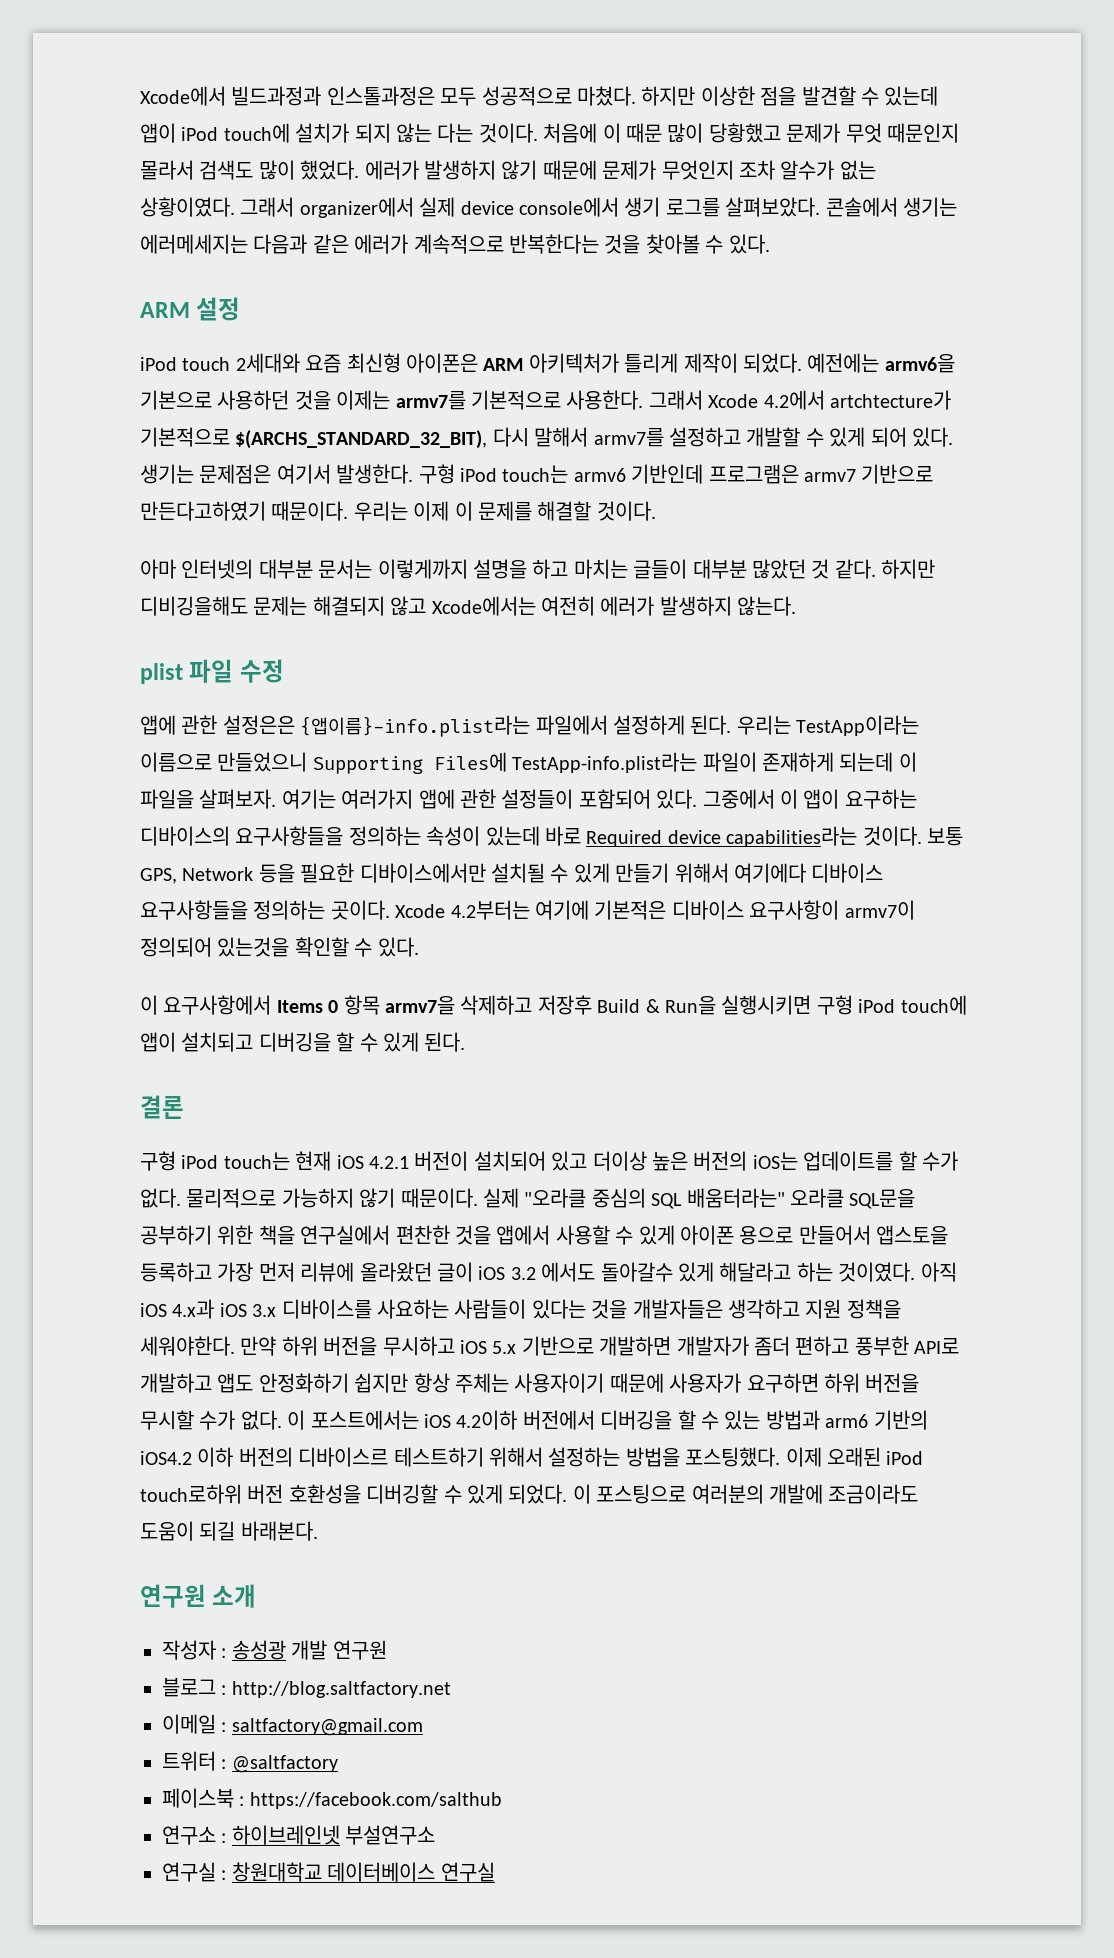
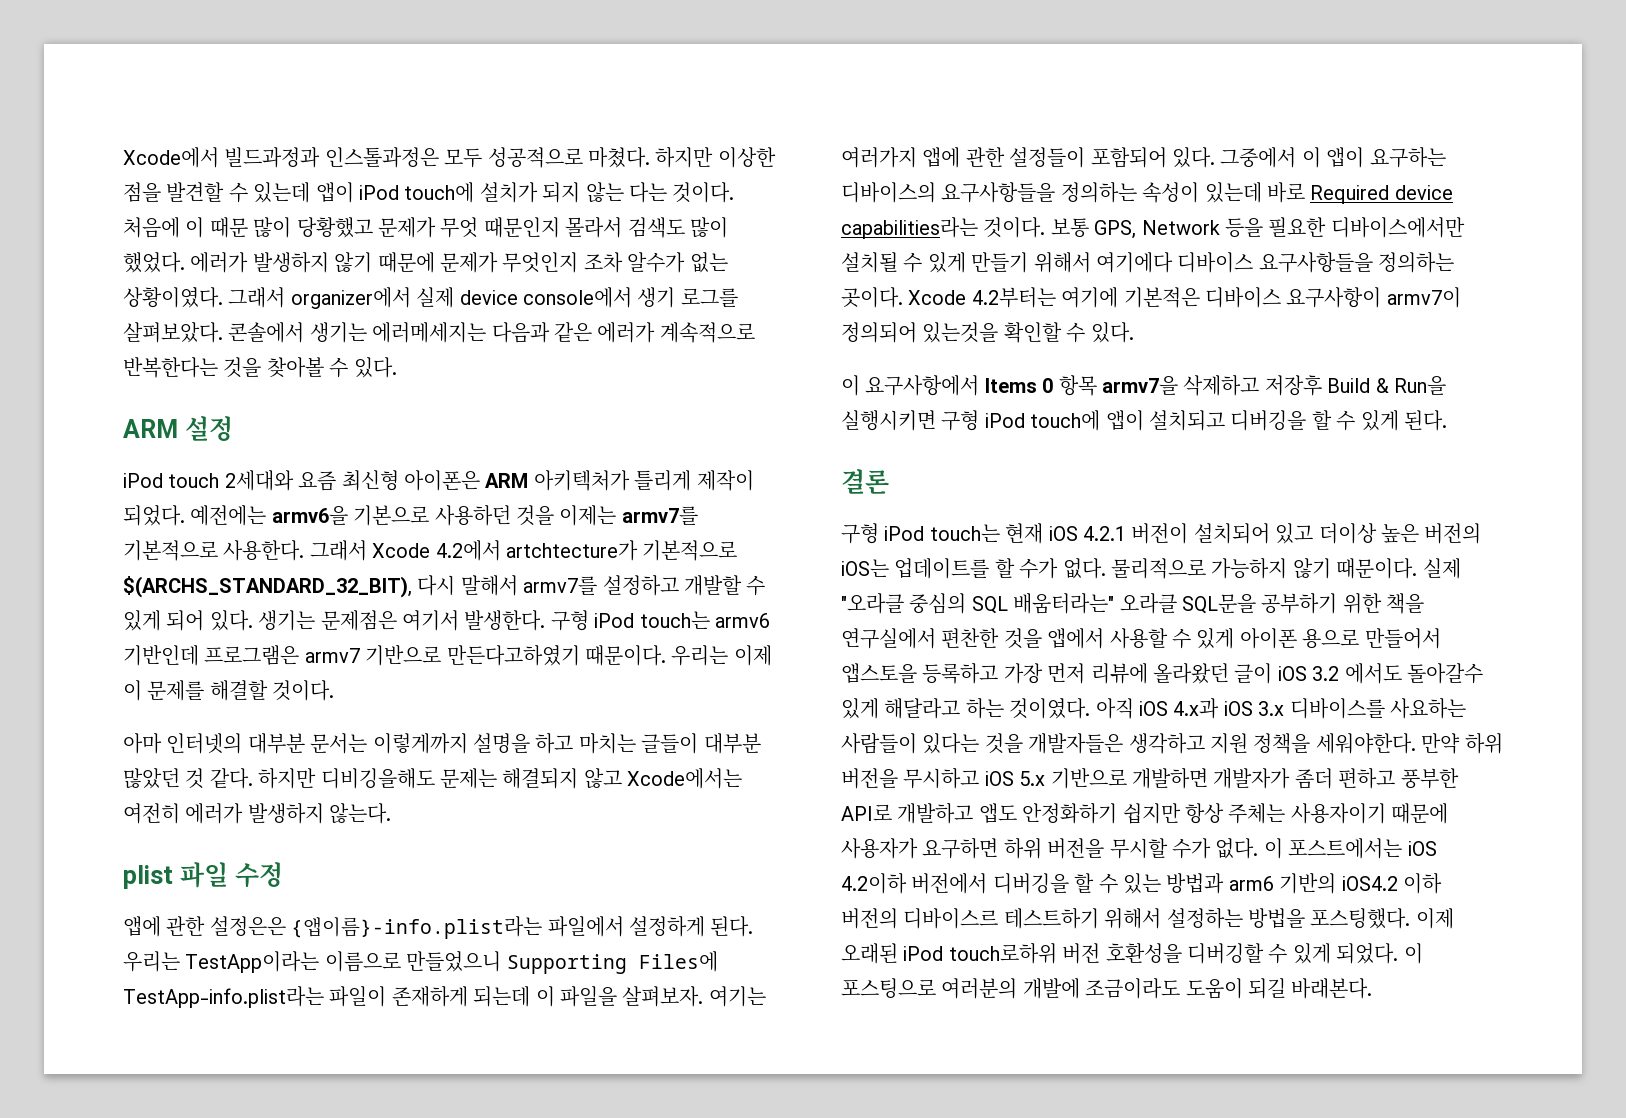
- 연구원 소개
- 작성자 : 송성광 개발 연구원
- 블로그 : http://blog.saltfactory.net
- 이메일 : saltfactory@gmail.com
- 트위터 : @saltfactory
- 페이스북 : https://facebook.com/salthub
- 연구소 : 하이브레인넷 부설연구소
- 연구실 : 창원대학교 데이터베이스 연구실

